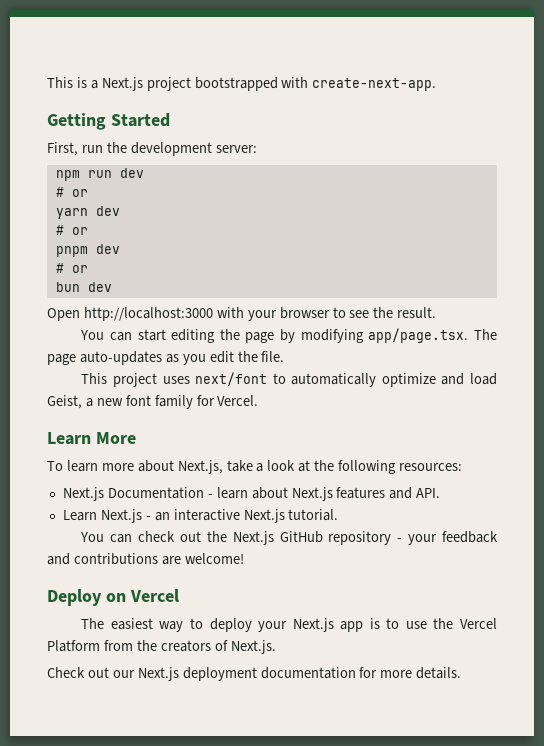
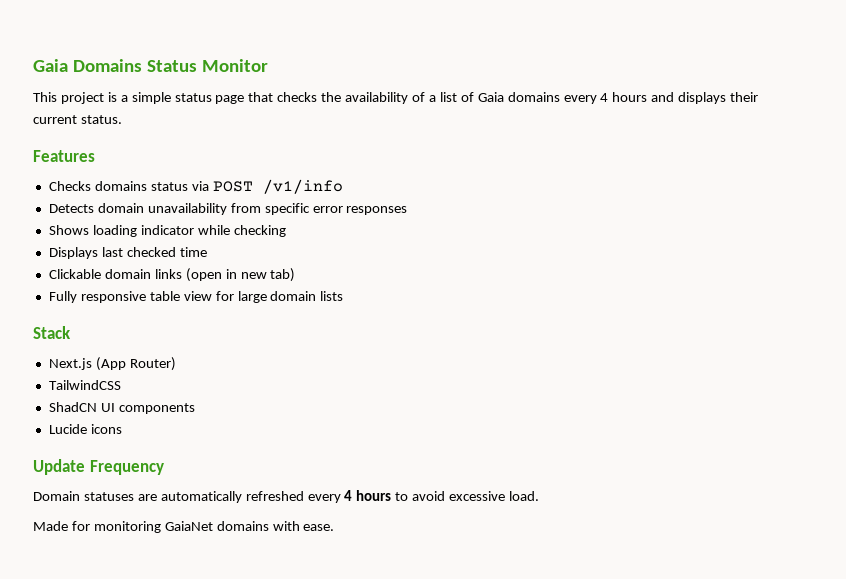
- This is a Next.js project bootstrapped with create-next-app.
- Getting Started
- First, run the development server:
- npm run dev
- # or
- yarn dev
- # or
- pnpm dev
- # or
- bun dev
- Open http://localhost:3000 with your browser to see the result.
- You can start editing the page by modifying app/page.tsx. The page auto-updates as you edit the file.
- This project uses next/font to automatically optimize and load Geist, a new font family for Vercel.
- Learn More
- To learn more about Next.js, take a look at the following resources:
- Next.js Documentation - learn about Next.js features and API.
- Learn Next.js - an interactive Next.js tutorial.
- You can check out the Next.js GitHub repository - your feedback and contributions are welcome!
- Deploy on Vercel
- The easiest way to deploy your Next.js app is to use the Vercel Platform from the creators of Next.js.
- Check out our Next.js deployment documentation for more details.
+ Gaia Domains Status Monitor
+ This project is a simple status page that checks the availability of a list of Gaia domains every 4 hours and displays their current status.
+ Features
+ Checks domains status via POST /v1/info
+ Detects domain unavailability from specific error responses
+ Shows loading indicator while checking
+ Displays last checked time
+ Clickable domain links (open in new tab)
+ Fully responsive table view for large domain lists
+ Stack
+ Next.js (App Router)
+ TailwindCSS
+ ShadCN UI components
+ Lucide icons
+ Update Frequency
+ Domain statuses are automatically refreshed every 4 hours to avoid excessive load.
+ Made for monitoring GaiaNet domains with ease.

